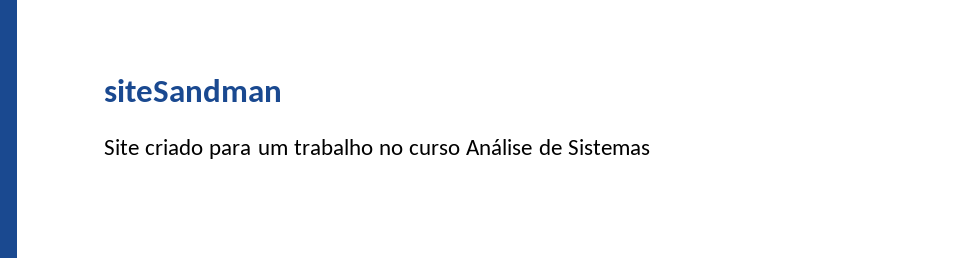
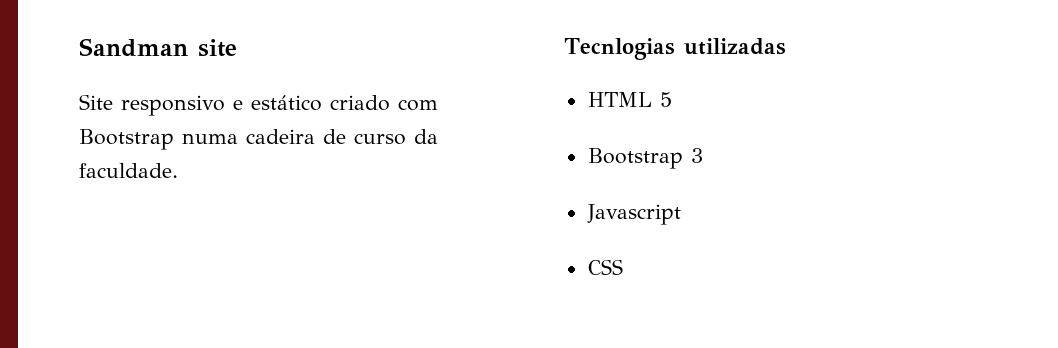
- siteSandman
+ Sandman site
- Site criado para um trabalho no curso Análise de Sistemas
+ Site responsivo e estático criado com Bootstrap numa cadeira de curso da faculdade.
+ Tecnlogias utilizadas
+ HTML 5
+ Bootstrap 3
+ Javascript
+ CSS

